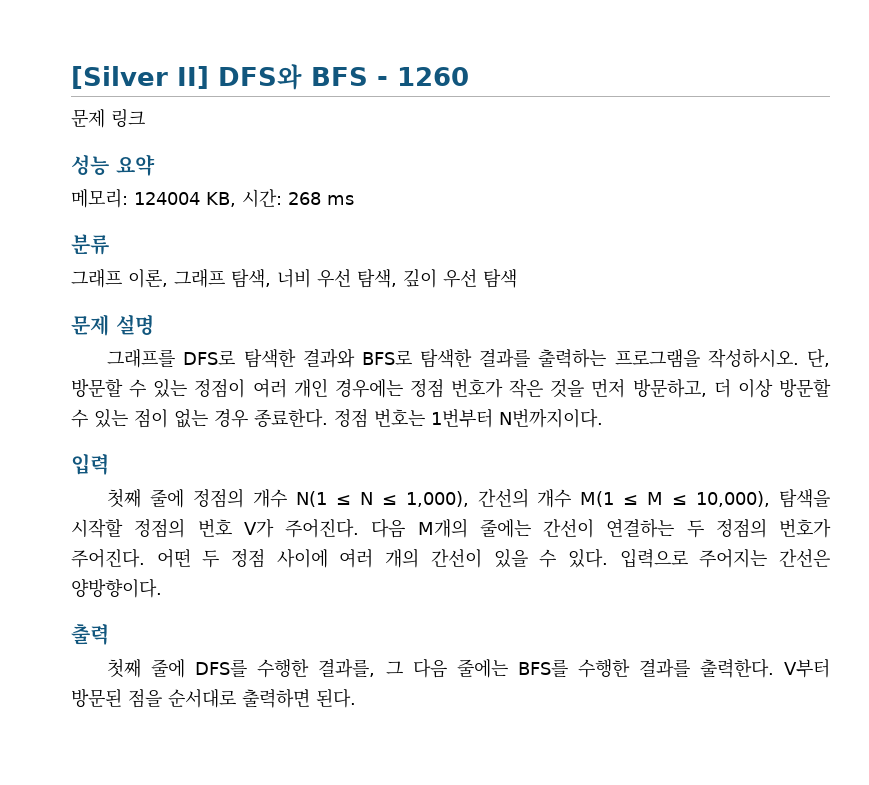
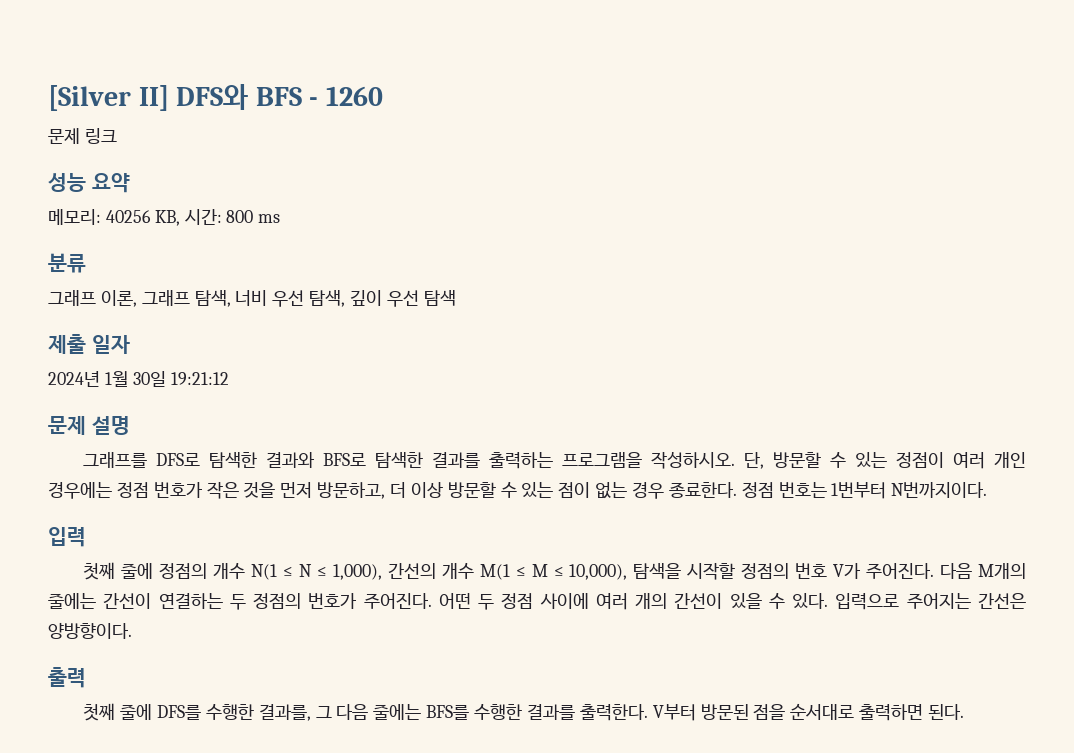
- 메모리: 124004 KB, 시간: 268 ms
+ 메모리: 40256 KB, 시간: 800 ms
+ 제출 일자
+ 2024년 1월 30일 19:21:12

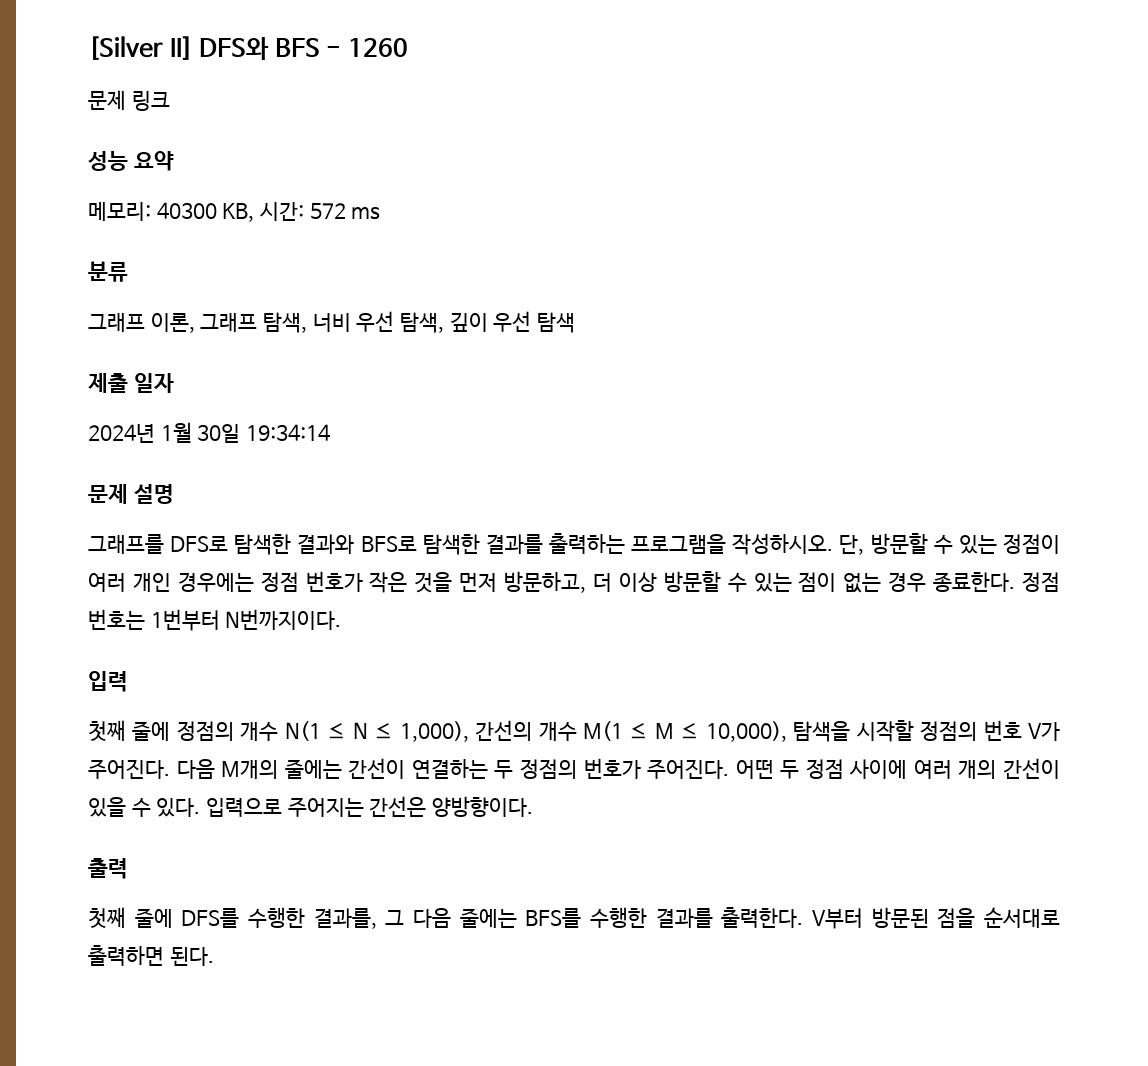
- 메모리: 40256 KB, 시간: 800 ms
+ 메모리: 40300 KB, 시간: 572 ms
- 2024년 1월 30일 19:21:12
+ 2024년 1월 30일 19:34:14

